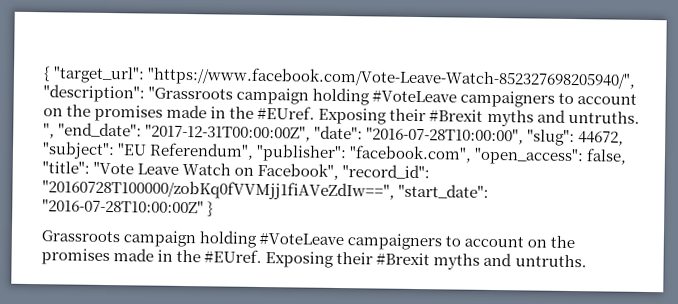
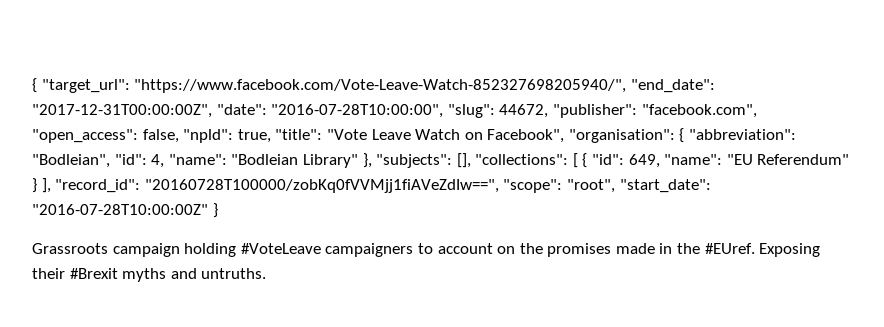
- { "target_url": "https://www.facebook.com/Vote-Leave-Watch-852327698205940/", "description": "Grassroots campaign holding #VoteLeave campaigners to account on the promises made in the #EUref. Exposing their #Brexit myths and untruths. ", "end_date": "2017-12-31T00:00:00Z", "date": "2016-07-28T10:00:00", "slug": 44672, "subject": "EU Referendum", "publisher": "facebook.com", "open_access": false, "title": "Vote Leave Watch on Facebook", "record_id": "20160728T100000/zobKq0fVVMjj1fiAVeZdIw==", "start_date": "2016-07-28T10:00:00Z" }
+ { "target_url": "https://www.facebook.com/Vote-Leave-Watch-852327698205940/", "end_date": "2017-12-31T00:00:00Z", "date": "2016-07-28T10:00:00", "slug": 44672, "publisher": "facebook.com", "open_access": false, "npld": true, "title": "Vote Leave Watch on Facebook", "organisation": { "abbreviation": "Bodleian", "id": 4, "name": "Bodleian Library" }, "subjects": [], "collections": [ { "id": 649, "name": "EU Referendum" } ], "record_id": "20160728T100000/zobKq0fVVMjj1fiAVeZdIw==", "scope": "root", "start_date": "2016-07-28T10:00:00Z" }

